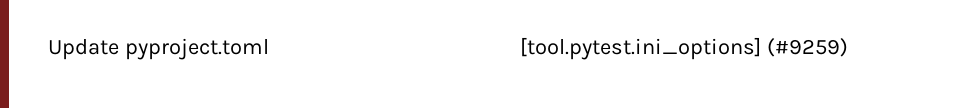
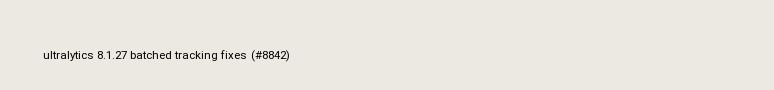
- Update pyproject.toml [tool.pytest.ini_options] (#9259)
+ ultralytics 8.1.27 batched tracking fixes (#8842)

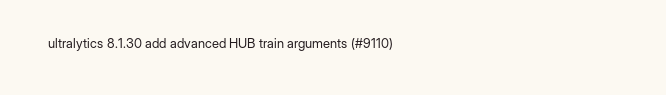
- ultralytics 8.1.27 batched tracking fixes (#8842)
+ ultralytics 8.1.30 add advanced HUB train arguments (#9110)

